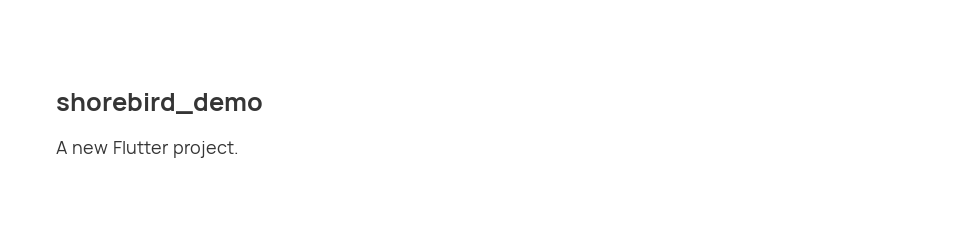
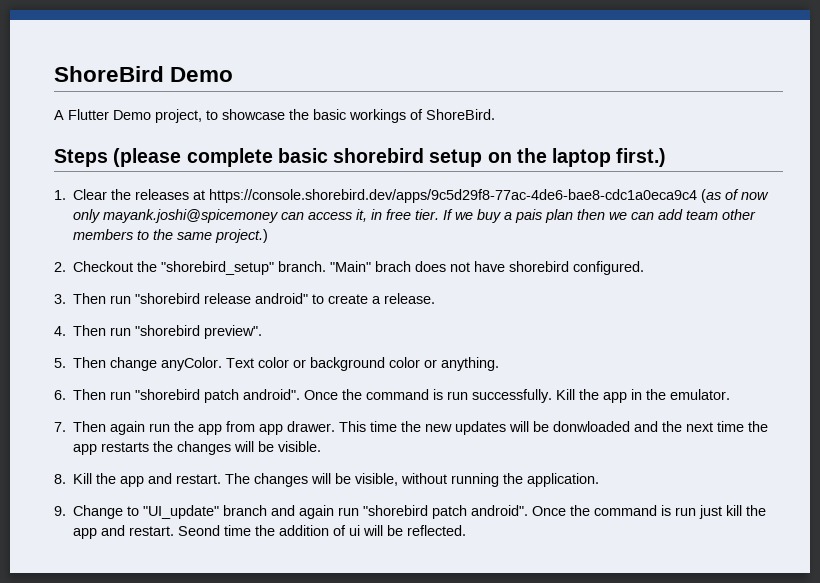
- shorebird_demo
+ ShoreBird Demo
- A new Flutter project.
+ A Flutter Demo project, to showcase the basic workings of ShoreBird.
+ Steps (please complete basic shorebird setup on the laptop first.)
+ 1. Clear the releases at https://console.shorebird.dev/apps/9c5d29f8-77ac-4de6-bae8-cdc1a0eca9c4 (as of now only mayank.joshi@spicemoney can access it, in free tier. If we buy a pais plan then we can add team other members to the same project.)
+ 2. Checkout the "shorebird_setup" branch. "Main" brach does not have shorebird configured.
+ 3. Then run "shorebird release android" to create a release.
+ 4. Then run "shorebird preview".
+ 5. Then change anyColor. Text color or background color or anything.
+ 6. Then run "shorebird patch android". Once the command is run successfully. Kill the app in the emulator.
+ 7. Then again run the app from app drawer. This time the new updates will be donwloaded and the next time the app restarts the changes will be visible.
+ 8. Kill the app and restart. The changes will be visible, without running the application.
+ 9. Change to "UI_update" branch and again run "shorebird patch android". Once the command is run just kill the app and restart. Seond time the addition of ui will be reflected.

